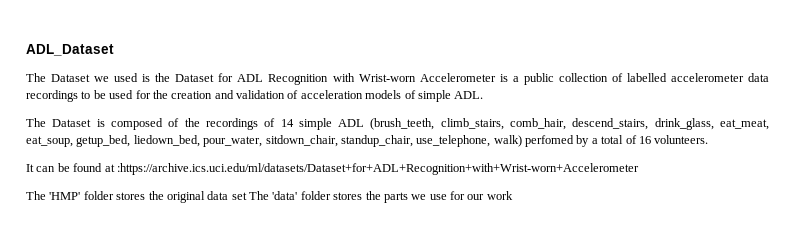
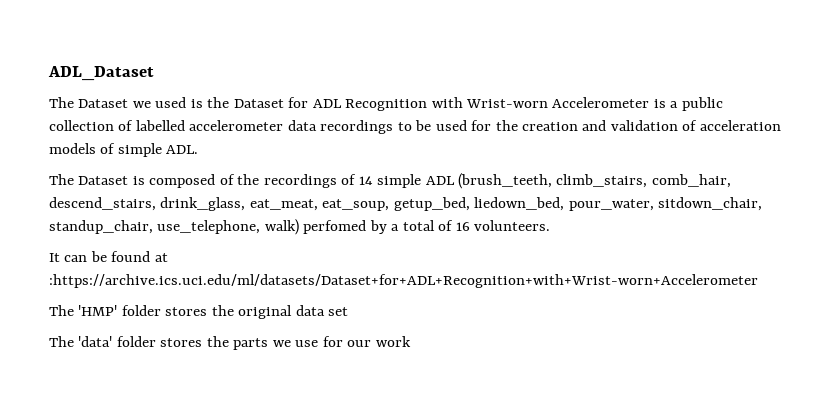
- The 'HMP' folder stores the original data set The 'data' folder stores the parts we use for our work
+ The 'HMP' folder stores the original data set
+ The 'data' folder stores the parts we use for our work

